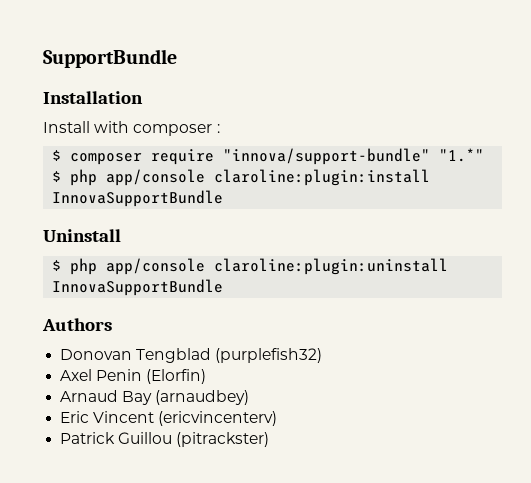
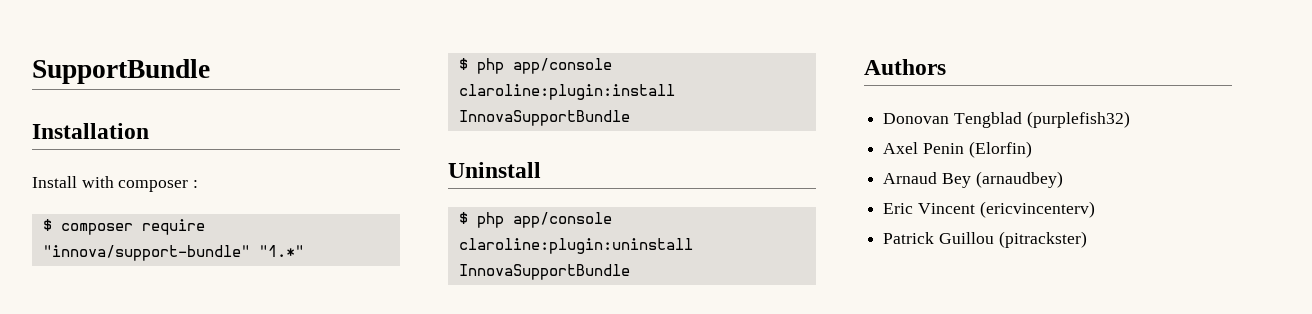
- Arnaud Bay (arnaudbey)
+ Arnaud Bey (arnaudbey)

